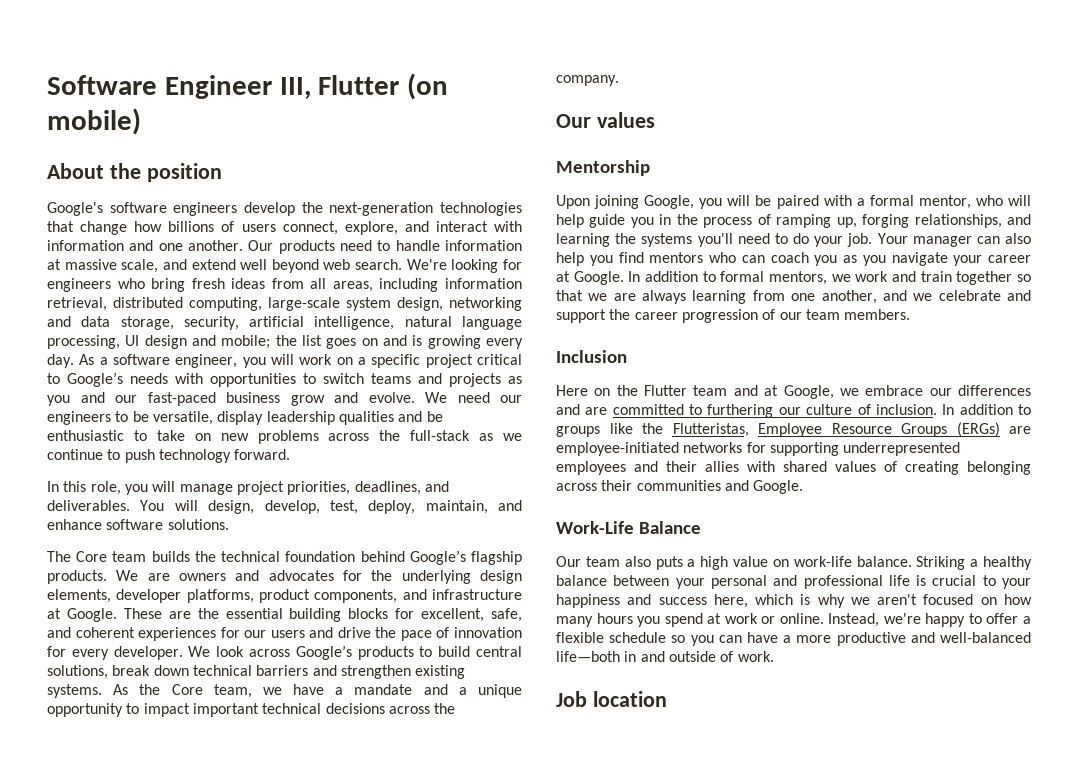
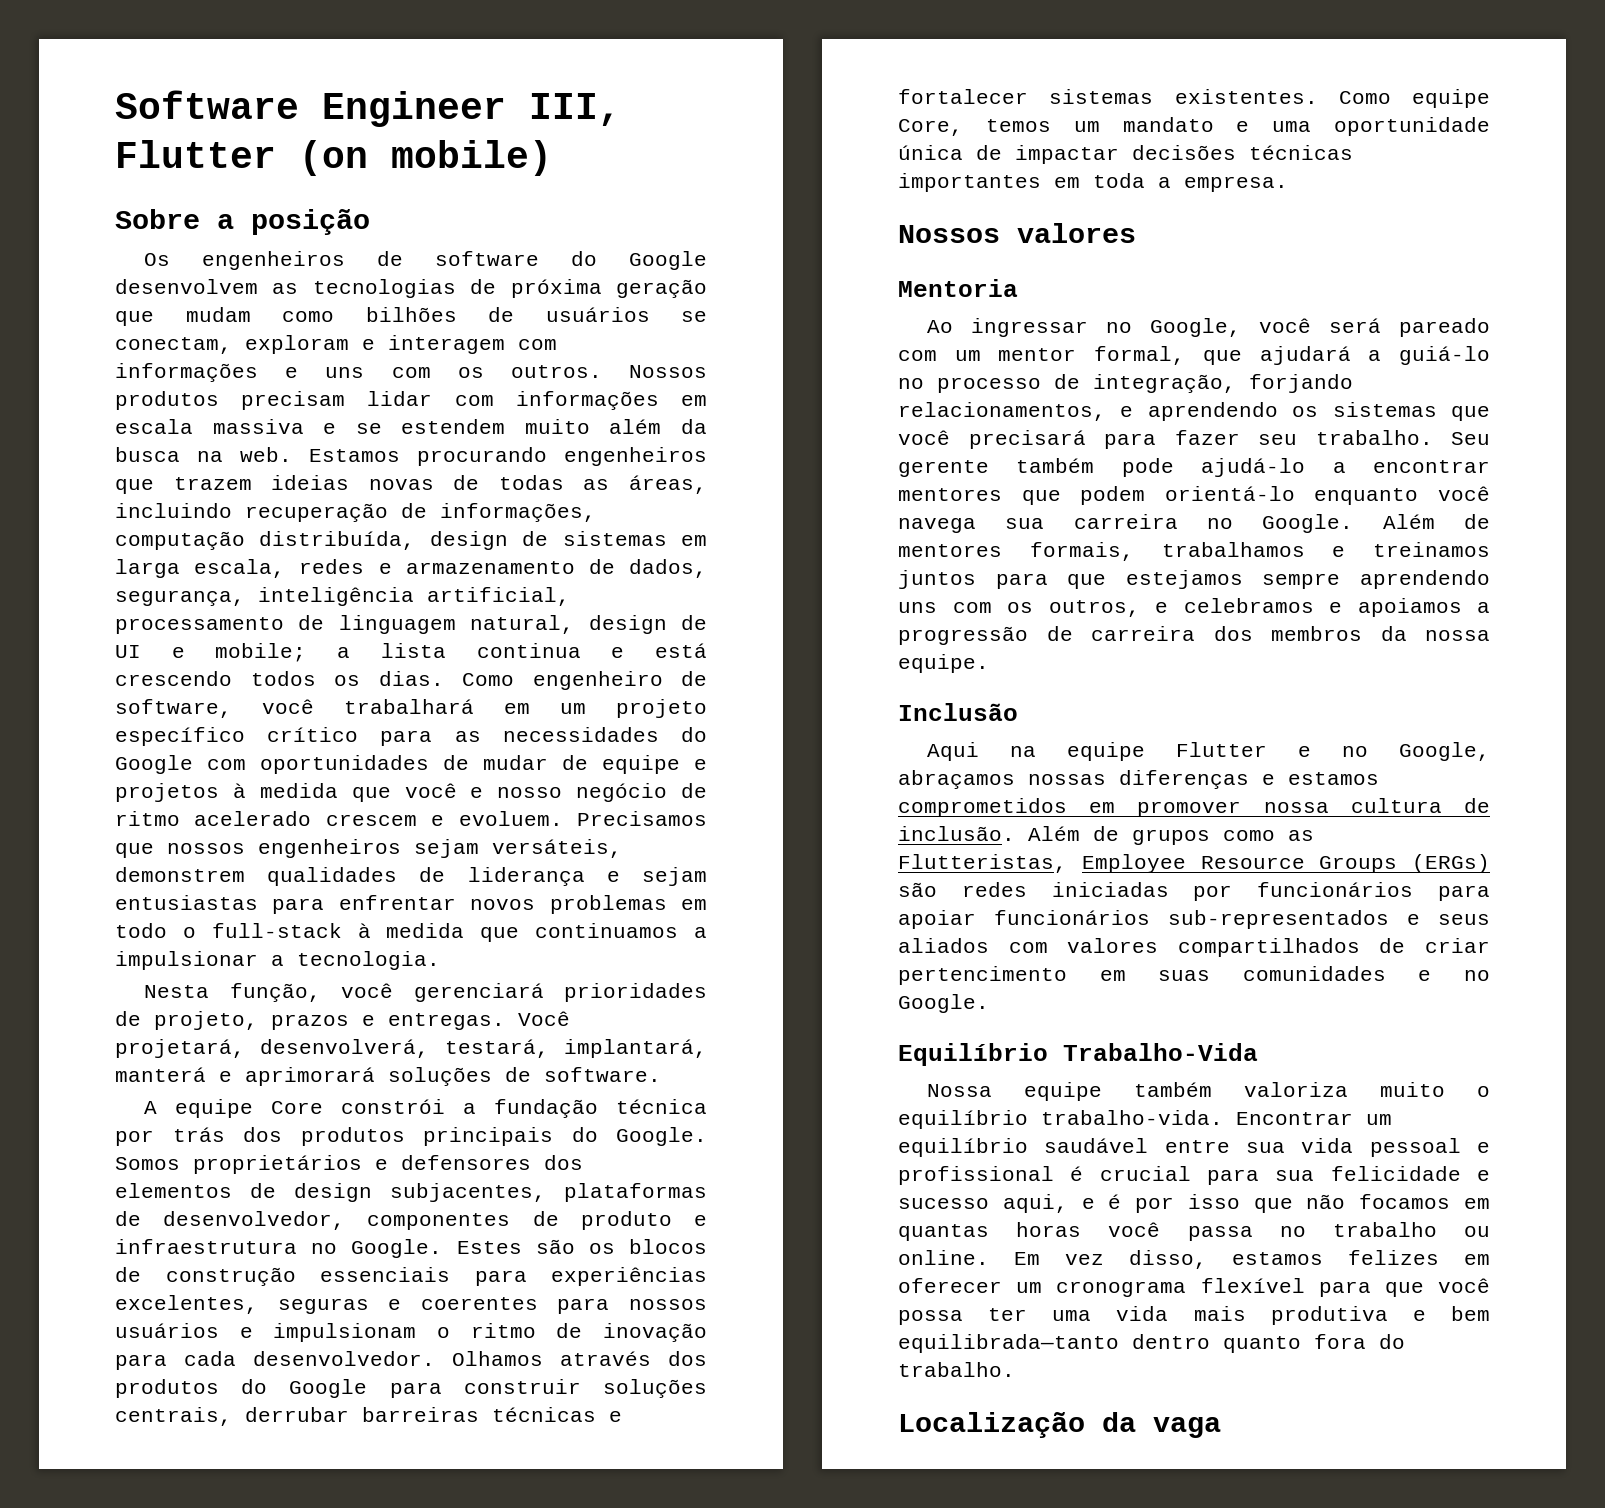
- About the position
- Google's software engineers develop the next-generation technologies that change how billions of users connect, explore, and interact with information and one another. Our products need to handle information at massive scale, and extend well beyond web search. We're looking for engineers who bring fresh ideas from all areas, including information retrieval, distributed computing, large-scale system design, networking and data storage, security, artificial intelligence, natural language processing, UI design and mobile; the list goes on and is growing every day. As a software engineer, you will work on a specific project critical to Google’s needs with opportunities to switch teams and projects as you and our fast-paced business grow and evolve. We need our engineers to be versatile, display leadership qualities and be enthusiastic to take on new problems across the full-stack as we continue to push technology forward.
- In this role, you will manage project priorities, deadlines, and deliverables. You will design, develop, test, deploy, maintain, and enhance software solutions.
- The Core team builds the technical foundation behind Google’s flagship products. We are owners and advocates for the underlying design elements, developer platforms, product components, and infrastructure at Google. These are the essential building blocks for excellent, safe, and coherent experiences for our users and drive the pace of innovation for every developer. We look across Google’s products to build central solutions, break down technical barriers and strengthen existing systems. As the Core team, we have a mandate and a unique opportunity to impact important technical decisions across the company.
- Our values
- Mentorship
- Upon joining Google, you will be paired with a formal mentor, who will help guide you in the process of ramping up, forging relationships, and learning the systems you'll need to do your job. Your manager can also help you find mentors who can coach you as you navigate your career at Google. In addition to formal mentors, we work and train together so that we are always learning from one another, and we celebrate and support the career progression of our team members.
- Inclusion
- Here on the Flutter team and at Google, we embrace our differences and are committed to furthering our culture of inclusion. In addition to groups like the Flutteristas, Employee Resource Groups (ERGs) are employee-initiated networks for supporting underrepresented employees and their allies with shared values of creating belonging across their communities and Google.
- Work-Life Balance
- Our team also puts a high value on work-life balance. Striking a healthy balance between your personal and professional life is crucial to your happiness and success here, which is why we aren't focused on how many hours you spend at work or online. Instead, we're happy to offer a flexible schedule so you can have a more productive and well-balanced life—both in and outside of work.
- Job location
+ Sobre a posição
+ Os engenheiros de software do Google desenvolvem as tecnologias de próxima geração que mudam como bilhões de usuários se conectam, exploram e interagem com informações e uns com os outros. Nossos produtos precisam lidar com informações em escala massiva e se estendem muito além da busca na web. Estamos procurando engenheiros que trazem ideias novas de todas as áreas, incluindo recuperação de informações, computação distribuída, design de sistemas em larga escala, redes e armazenamento de dados, segurança, inteligência artificial, processamento de linguagem natural, design de UI e mobile; a lista continua e está crescendo todos os dias. Como engenheiro de software, você trabalhará em um projeto específico crítico para as necessidades do Google com oportunidades de mudar de equipe e projetos à medida que você e nosso negócio de ritmo acelerado crescem e evoluem. Precisamos que nossos engenheiros sejam versáteis, demonstrem qualidades de liderança e sejam entusiastas para enfrentar novos problemas em todo o full-stack à medida que continuamos a impulsionar a tecnologia.
+ Nesta função, você gerenciará prioridades de projeto, prazos e entregas. Você projetará, desenvolverá, testará, implantará, manterá e aprimorará soluções de software.
+ A equipe Core constrói a fundação técnica por trás dos produtos principais do Google. Somos proprietários e defensores dos elementos de design subjacentes, plataformas de desenvolvedor, componentes de produto e infraestrutura no Google. Estes são os blocos de construção essenciais para experiências excelentes, seguras e coerentes para nossos usuários e impulsionam o ritmo de inovação para cada desenvolvedor. Olhamos através dos produtos do Google para construir soluções centrais, derrubar barreiras técnicas e fortalecer sistemas existentes. Como equipe Core, temos um mandato e uma oportunidade única de impactar decisões técnicas importantes em toda a empresa.
+ Nossos valores
+ Mentoria
+ Ao ingressar no Google, você será pareado com um mentor formal, que ajudará a guiá-lo no processo de integração, forjando relacionamentos, e aprendendo os sistemas que você precisará para fazer seu trabalho. Seu gerente também pode ajudá-lo a encontrar mentores que podem orientá-lo enquanto você navega sua carreira no Google. Além de mentores formais, trabalhamos e treinamos juntos para que estejamos sempre aprendendo uns com os outros, e celebramos e apoiamos a progressão de carreira dos membros da nossa equipe.
+ Inclusão
+ Aqui na equipe Flutter e no Google, abraçamos nossas diferenças e estamos comprometidos em promover nossa cultura de inclusão. Além de grupos como as Flutteristas, Employee Resource Groups (ERGs) são redes iniciadas por funcionários para apoiar funcionários sub-representados e seus aliados com valores compartilhados de criar pertencimento em suas comunidades e no Google.
+ Equilíbrio Trabalho-Vida
+ Nossa equipe também valoriza muito o equilíbrio trabalho-vida. Encontrar um equilíbrio saudável entre sua vida pessoal e profissional é crucial para sua felicidade e sucesso aqui, e é por isso que não focamos em quantas horas você passa no trabalho ou online. Em vez disso, estamos felizes em oferecer um cronograma flexível para que você possa ter uma vida mais produtiva e bem equilibrada—tanto dentro quanto fora do trabalho.
+ Localização da vaga

